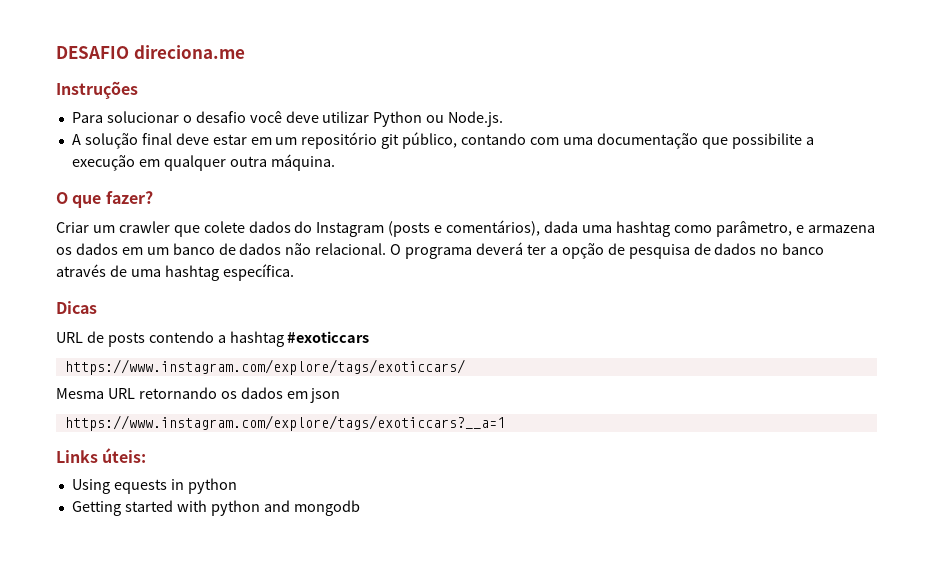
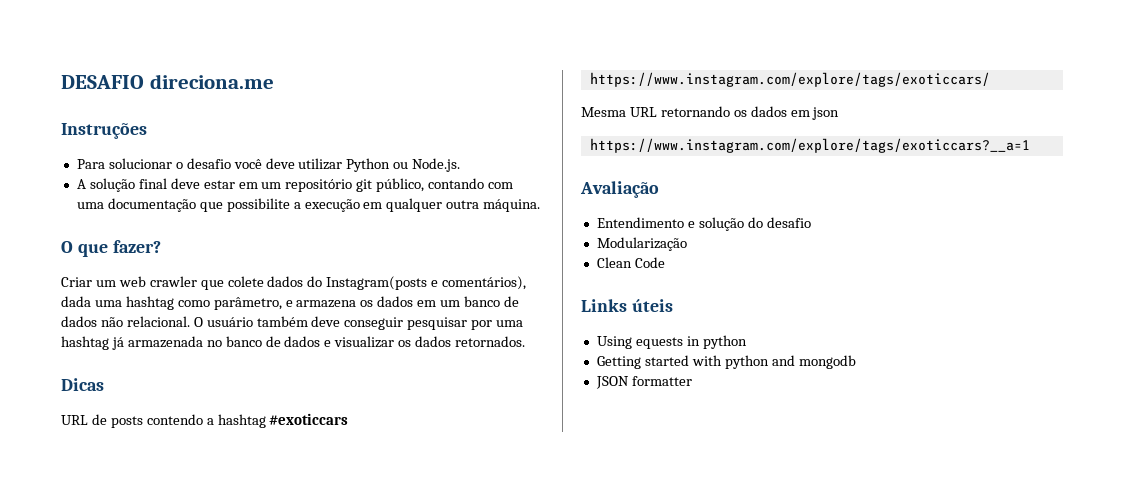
- Criar um crawler que colete dados do Instagram (posts e comentários), dada uma hashtag como parâmetro, e armazena os dados em um banco de dados não relacional.
+ Criar um web crawler que colete dados do Instagram(posts e comentários), dada uma hashtag como parâmetro, e armazena os dados em um banco de dados não relacional.
- O programa deverá ter a opção de pesquisa de dados no banco através de uma hashtag específica.
+ O usuário também deve conseguir pesquisar por uma hashtag já armazenada no banco de dados e visualizar os dados retornados.
+ Avaliação
+ Entendimento e solução do desafio
+ Modularização
+ Clean Code
- Links úteis:
+ Links úteis
+ JSON formatter

